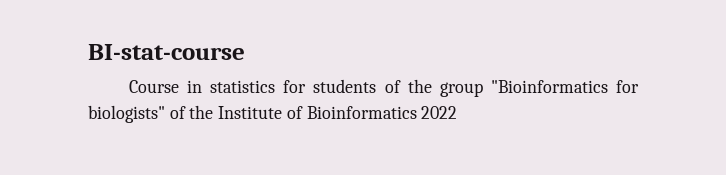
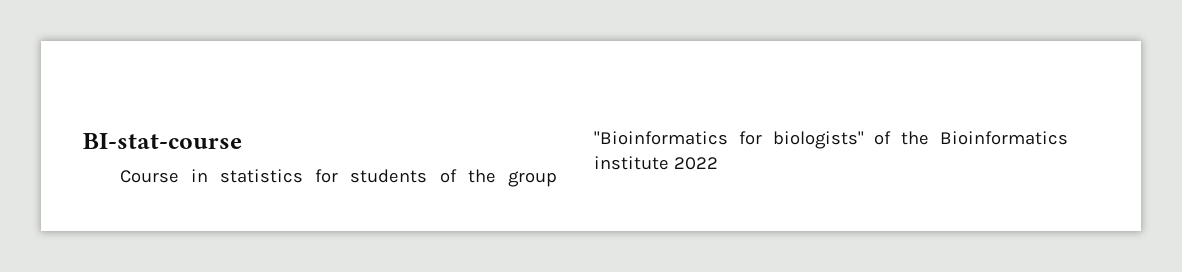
- Course in statistics for students of the group "Bioinformatics for biologists" of the Institute of Bioinformatics 2022
+ Course in statistics for students of the group "Bioinformatics for biologists" of the Bioinformatics institute 2022

